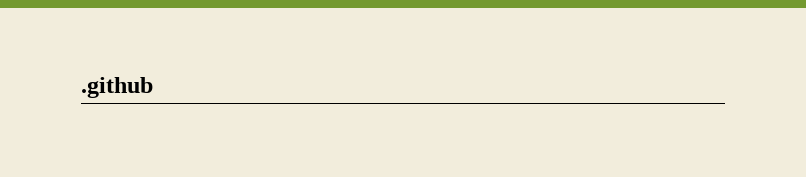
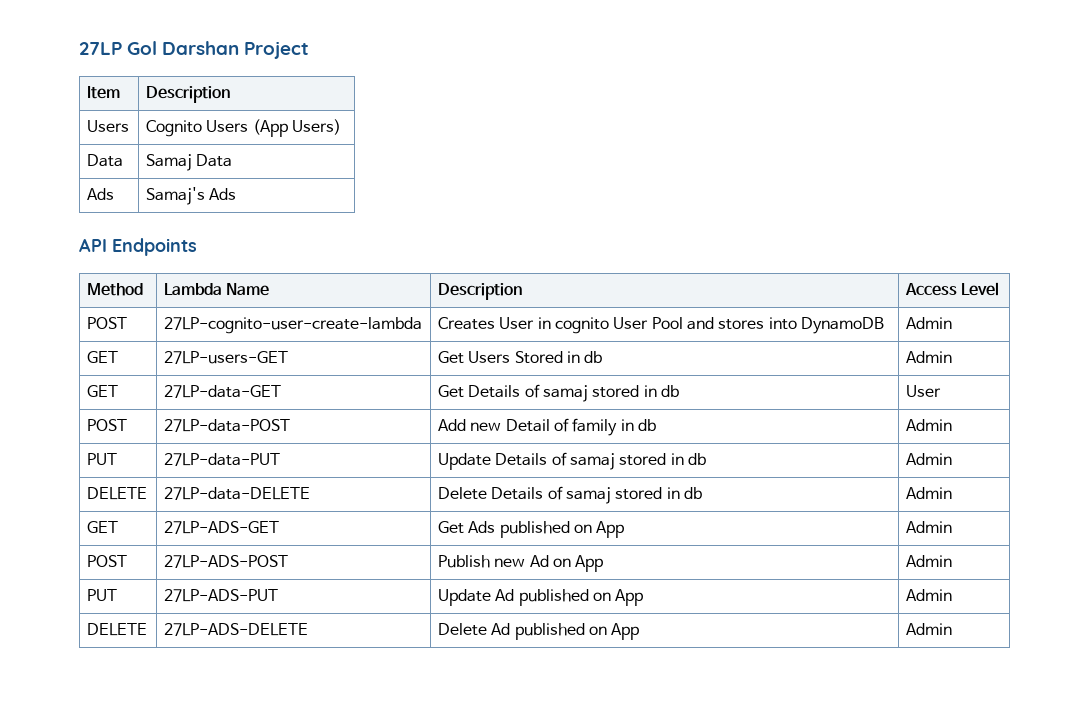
- .github
+ 27LP Gol Darshan Project
+ Item | Description
+ Users | Cognito Users (App Users)
+ Data | Samaj Data
+ Ads | Samaj's Ads
+ API Endpoints
+ Method | Lambda Name | Description | Access Level
+ POST | 27LP-cognito-user-create-lambda | Creates User in cognito User Pool and stores into DynamoDB | Admin
+ GET | 27LP-users-GET | Get Users Stored in db | Admin
+ GET | 27LP-data-GET | Get Details of samaj stored in db | User
+ POST | 27LP-data-POST | Add new Detail of family in db | Admin
+ PUT | 27LP-data-PUT | Update Details of samaj stored in db | Admin
+ DELETE | 27LP-data-DELETE | Delete Details of samaj stored in db | Admin
+ GET | 27LP-ADS-GET | Get Ads published on App | Admin
+ POST | 27LP-ADS-POST | Publish new Ad on App | Admin
+ PUT | 27LP-ADS-PUT | Update Ad published on App | Admin
+ DELETE | 27LP-ADS-DELETE | Delete Ad published on App | Admin

